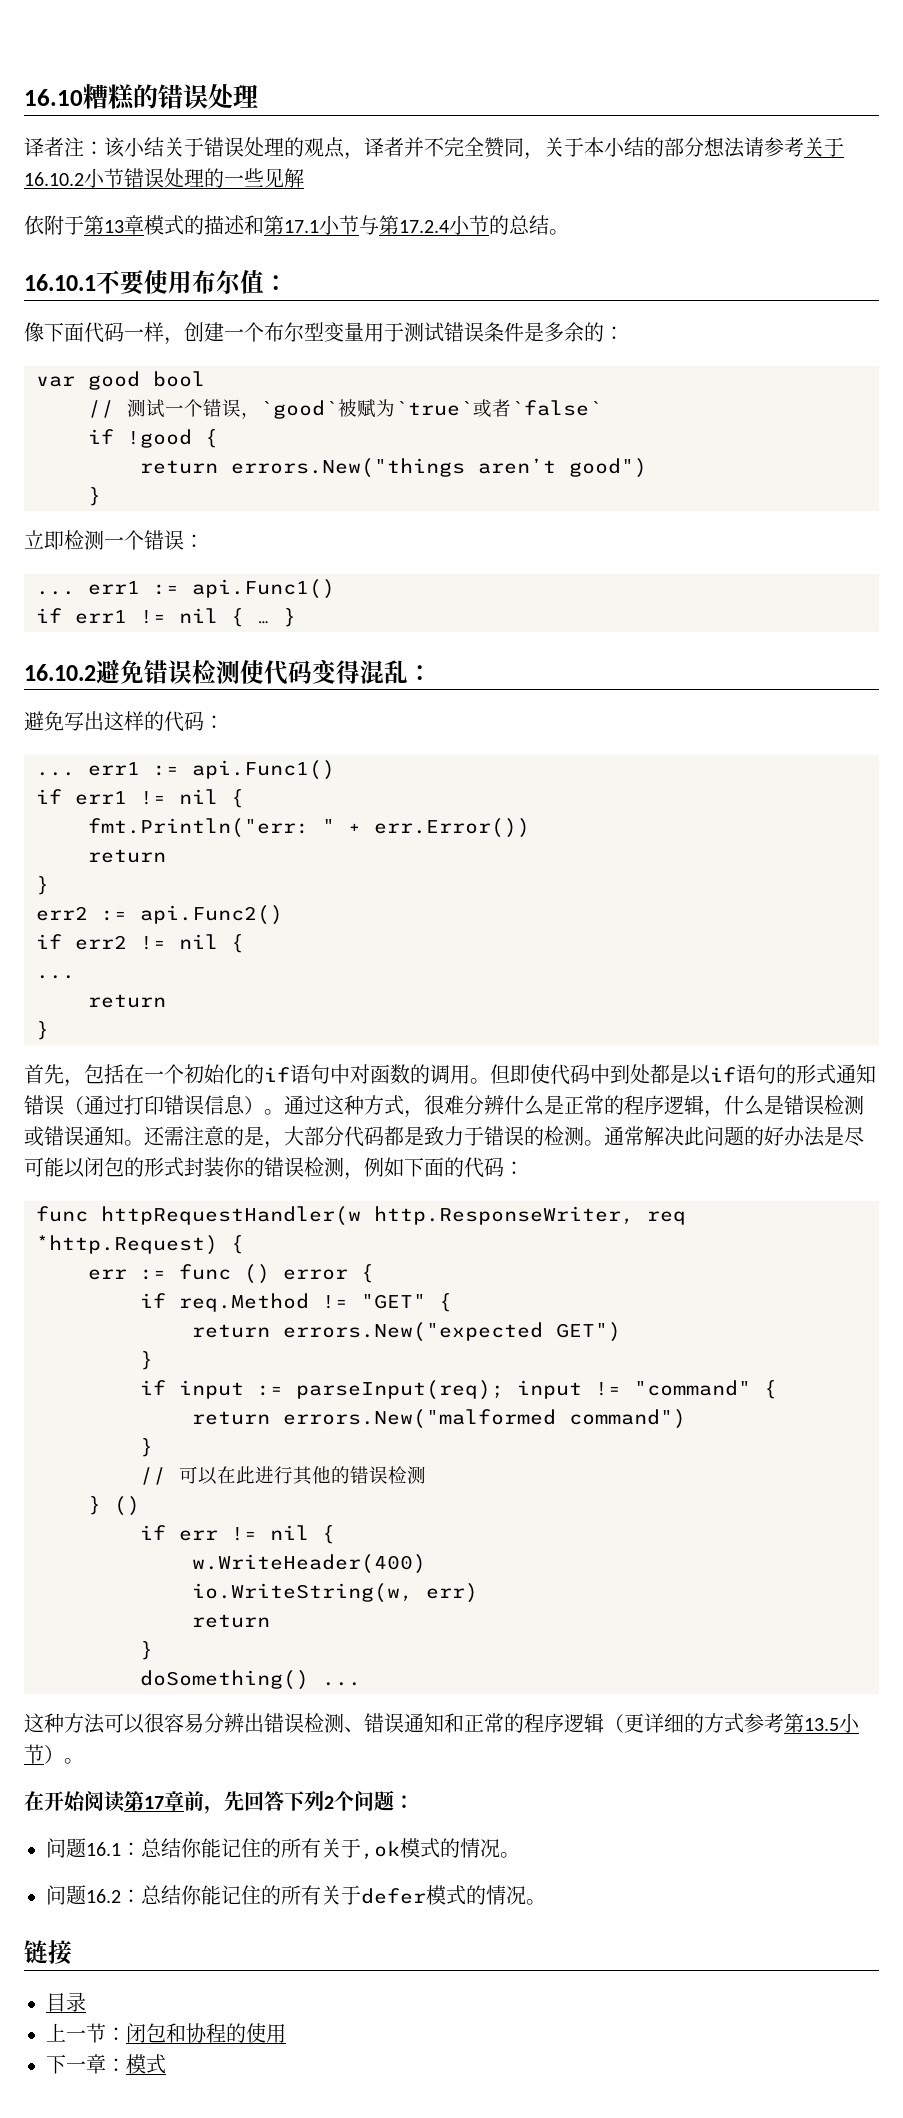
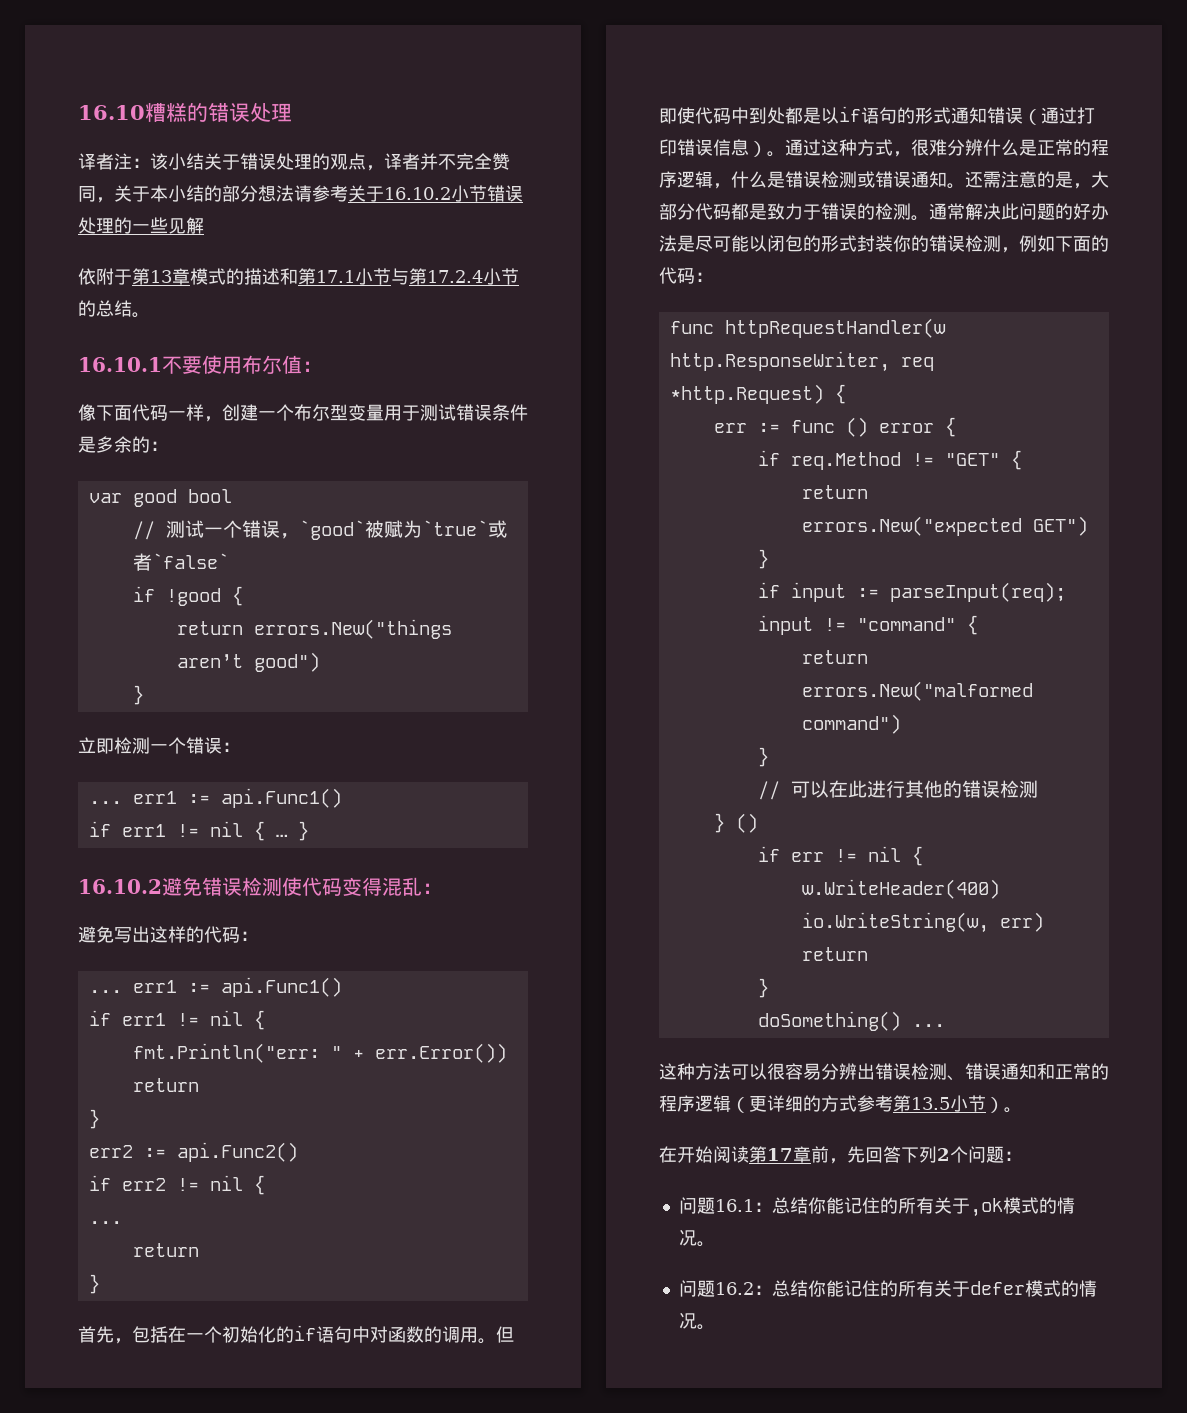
- 链接
- 目录
- 上一节：闭包和协程的使用
- 下一章：模式

